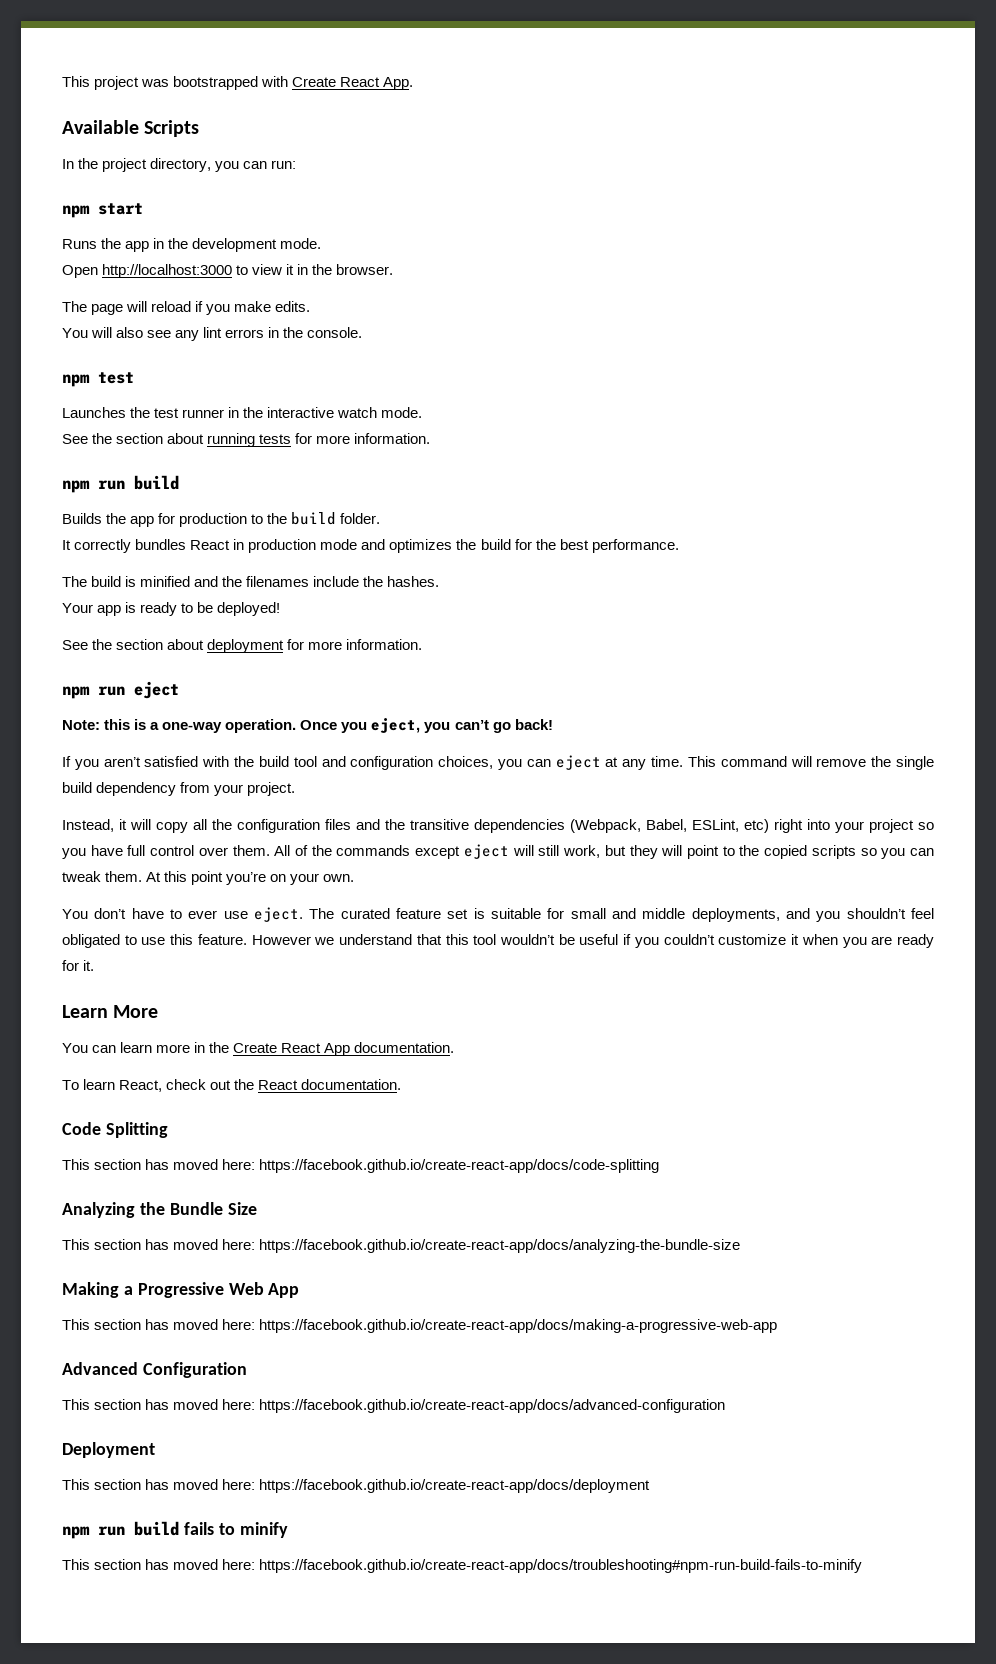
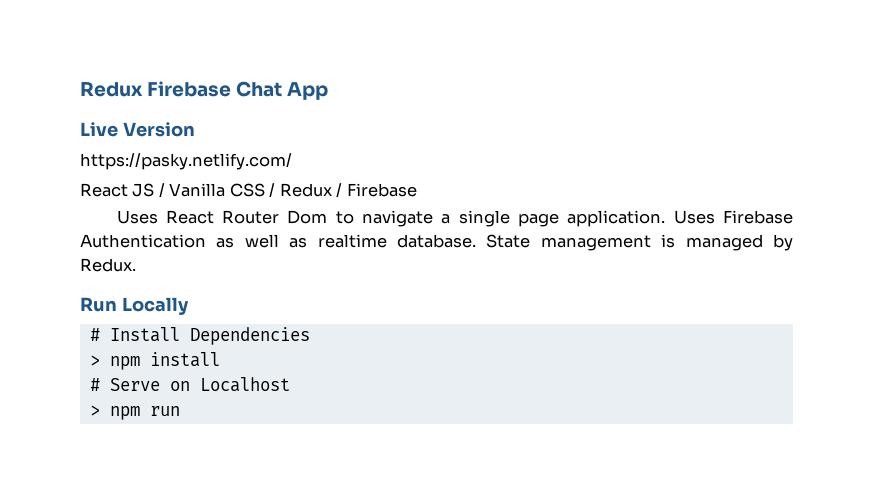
- This project was bootstrapped with Create React App.
- Available Scripts
- In the project directory, you can run:
- npm start
- Runs the app in the development mode.
- Open http://localhost:3000 to view it in the browser.
- The page will reload if you make edits.
- You will also see any lint errors in the console.
- npm test
- Launches the test runner in the interactive watch mode.
- See the section about running tests for more information.
- npm run build
- Builds the app for production to the build folder.
- It correctly bundles React in production mode and optimizes the build for the best performance.
- The build is minified and the filenames include the hashes.
- Your app is ready to be deployed!
- See the section about deployment for more information.
- npm run eject
- Note: this is a one-way operation. Once you eject, you can’t go back!
- If you aren’t satisfied with the build tool and configuration choices, you can eject at any time. This command will remove the single build dependency from your project.
- Instead, it will copy all the configuration files and the transitive dependencies (Webpack, Babel, ESLint, etc) right into your project so you have full control over them. All of the commands except eject will still work, but they will point to the copied scripts so you can tweak them. At this point you’re on your own.
- You don’t have to ever use eject. The curated feature set is suitable for small and middle deployments, and you shouldn’t feel obligated to use this feature. However we understand that this tool wouldn’t be useful if you couldn’t customize it when you are ready for it.
- Learn More
- You can learn more in the Create React App documentation.
- To learn React, check out the React documentation.
- Code Splitting
- This section has moved here: https://facebook.github.io/create-react-app/docs/code-splitting
- Analyzing the Bundle Size
- This section has moved here: https://facebook.github.io/create-react-app/docs/analyzing-the-bundle-size
- Making a Progressive Web App
- This section has moved here: https://facebook.github.io/create-react-app/docs/making-a-progressive-web-app
- Advanced Configuration
- This section has moved here: https://facebook.github.io/create-react-app/docs/advanced-configuration
- Deployment
- This section has moved here: https://facebook.github.io/create-react-app/docs/deployment
- npm run build fails to minify
- This section has moved here: https://facebook.github.io/create-react-app/docs/troubleshooting#npm-run-build-fails-to-minify
+ Redux Firebase Chat App
+ Live Version
+ https://pasky.netlify.com/
+ React JS / Vanilla CSS / Redux / Firebase
+ Uses React Router Dom to navigate a single page application. Uses Firebase Authentication as well as realtime database. State management is managed by Redux.
+ Run Locally
+ # Install Dependencies
+ > npm install
+ # Serve on Localhost
+ > npm run

